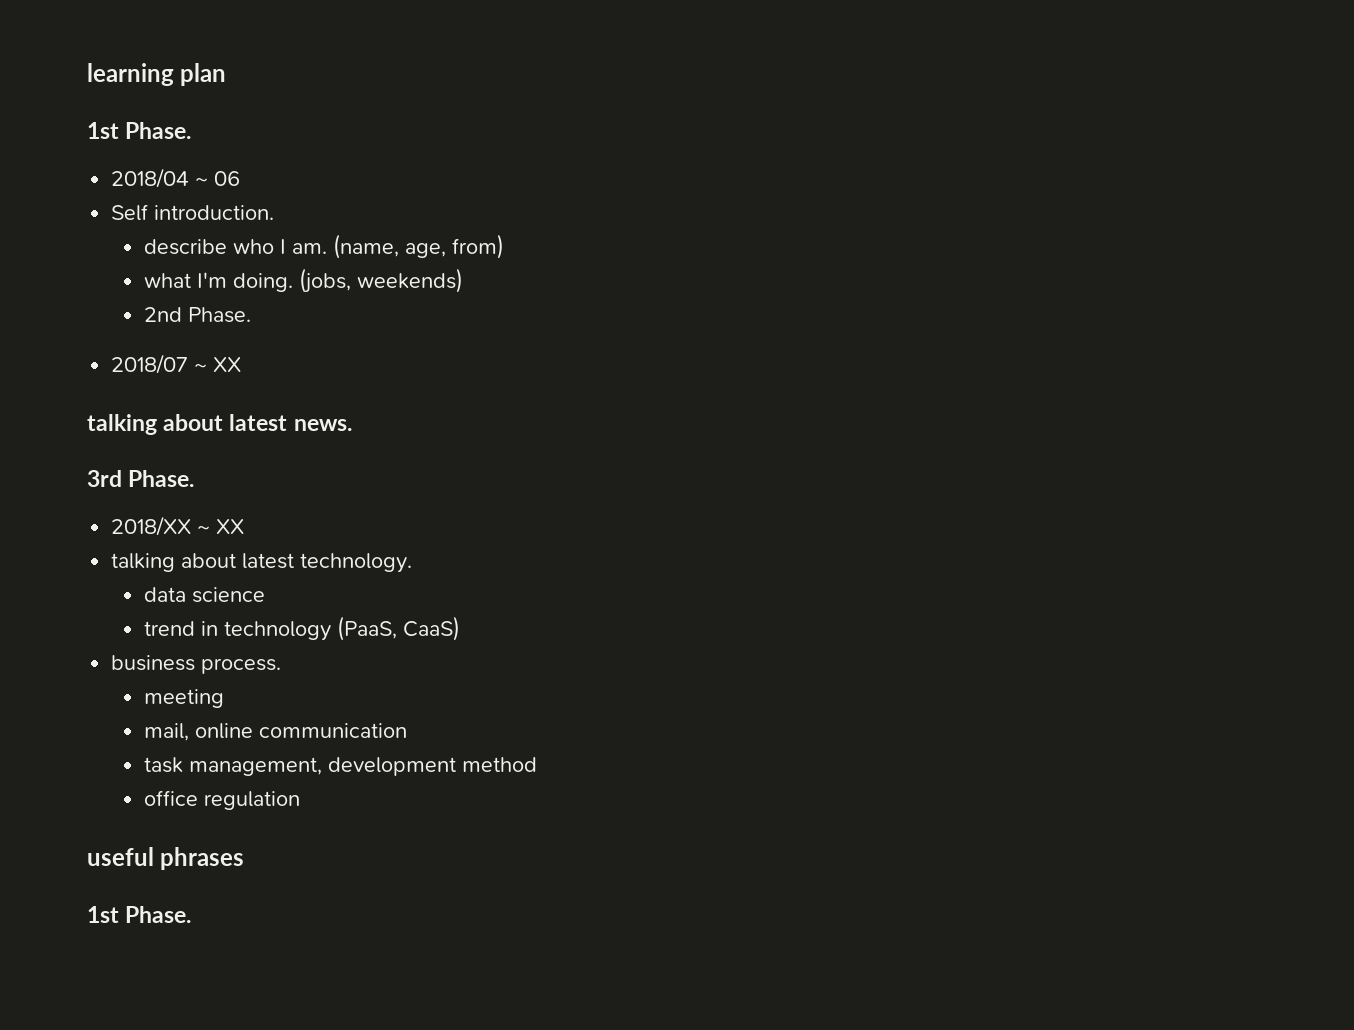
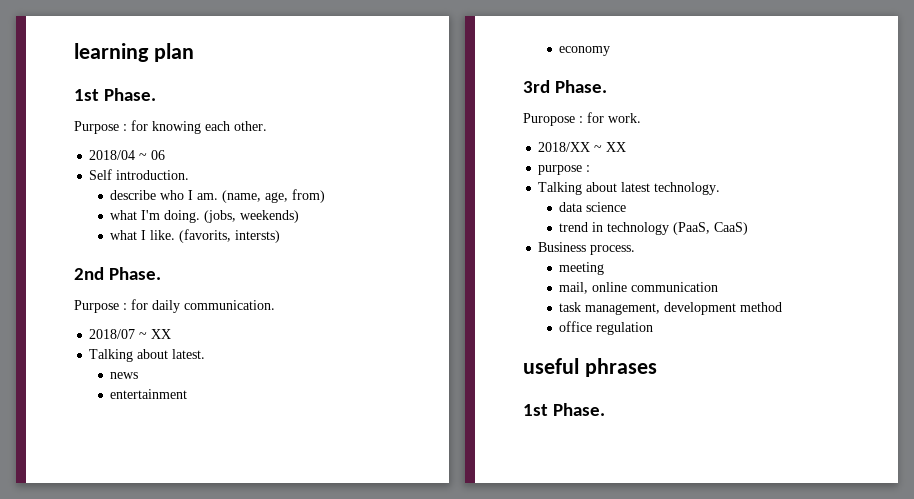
+ Purpose : for knowing each other.
+ what I like. (favorits, intersts)
  2nd Phase.
+ Purpose : for daily communication.
  2018/07 ~ XX
- talking about latest news.
+ Talking about latest.
+ news
+ entertainment
+ economy
  3rd Phase.
+ Puropose : for work.
- talking about latest technology.
+ purpose :
+ Talking about latest technology.
- business process.
+ Business process.

